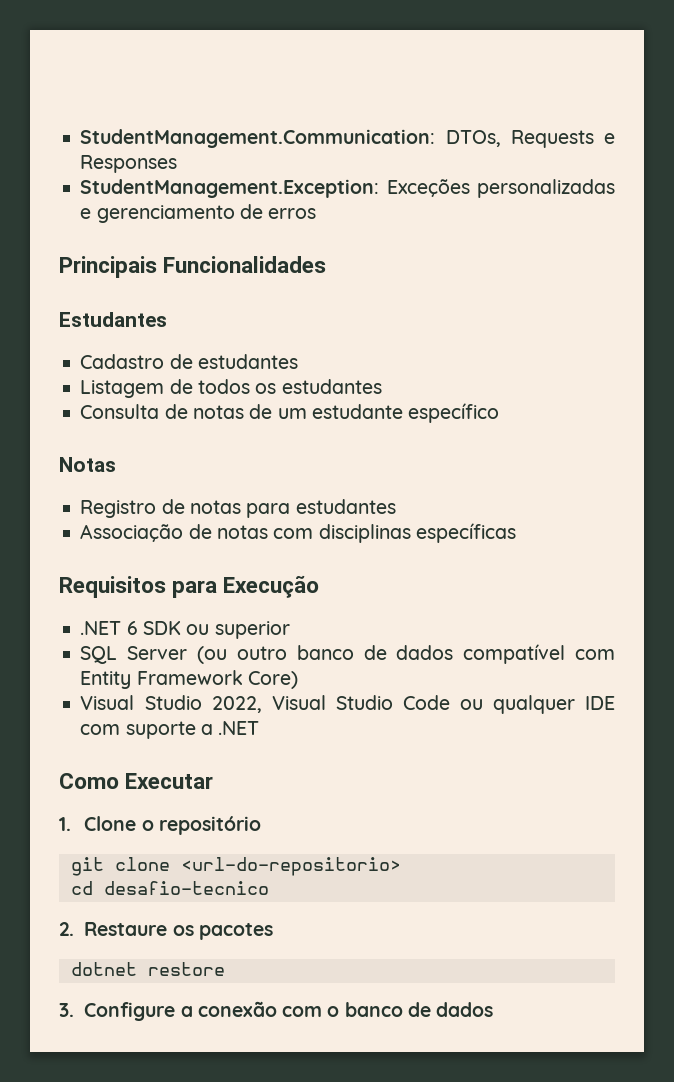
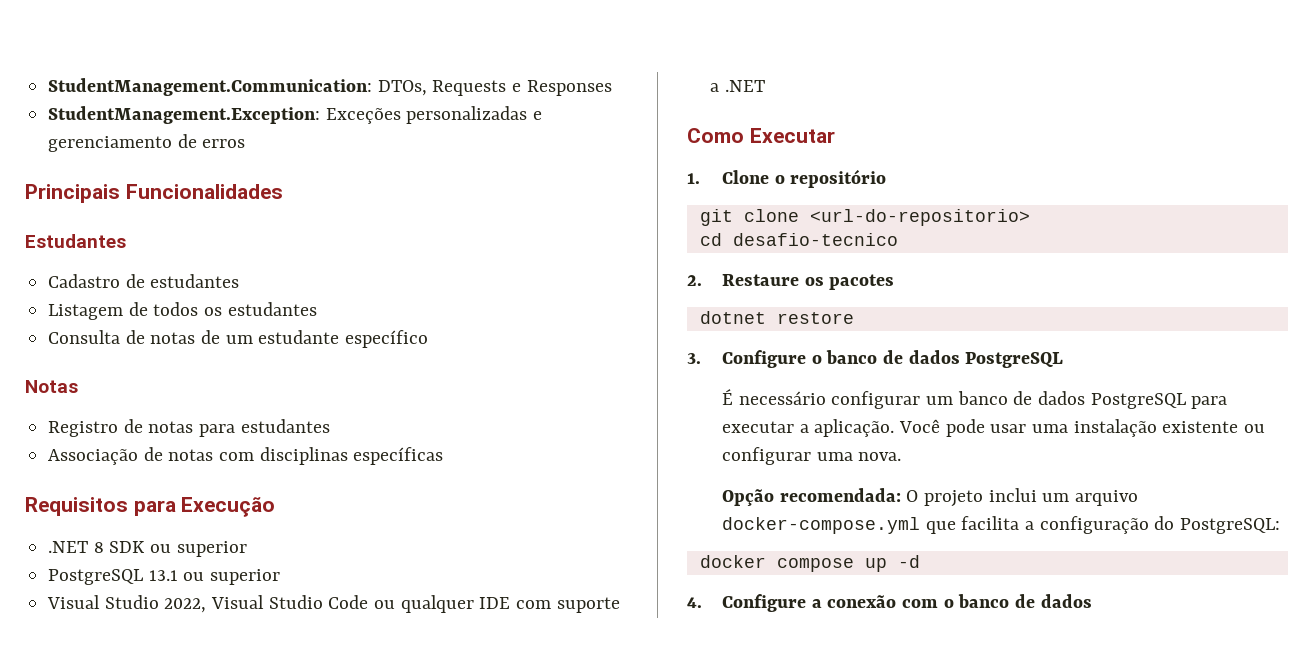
- .NET 6 SDK ou superior
+ .NET 8 SDK ou superior
- SQL Server (ou outro banco de dados compatível com Entity Framework Core)
+ PostgreSQL 13.1 ou superior
- 3. Configure a conexão com o banco de dados
+ 3. Configure o banco de dados PostgreSQL
+ É necessário configurar um banco de dados PostgreSQL para executar a aplicação. Você pode usar uma instalação existente ou configurar uma nova.
+ Opção recomendada: O projeto inclui um arquivo docker-compose.yml que facilita a configuração do PostgreSQL:
+ docker compose up -d
+ 4. Configure a conexão com o banco de dados

